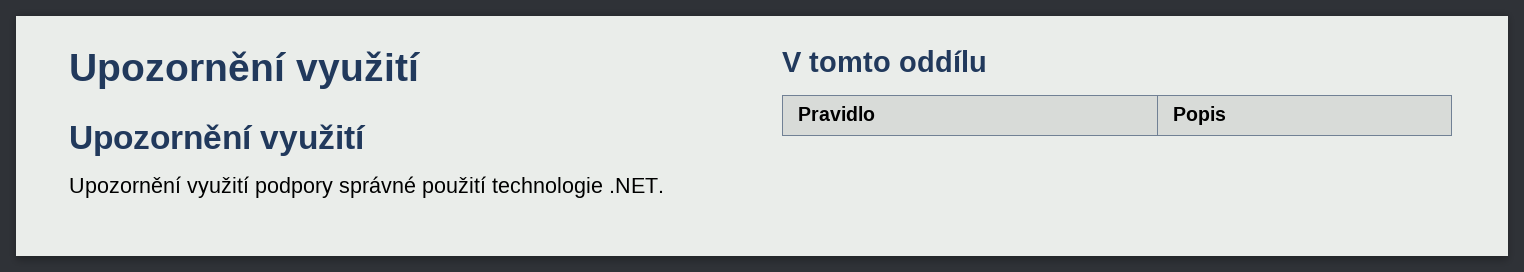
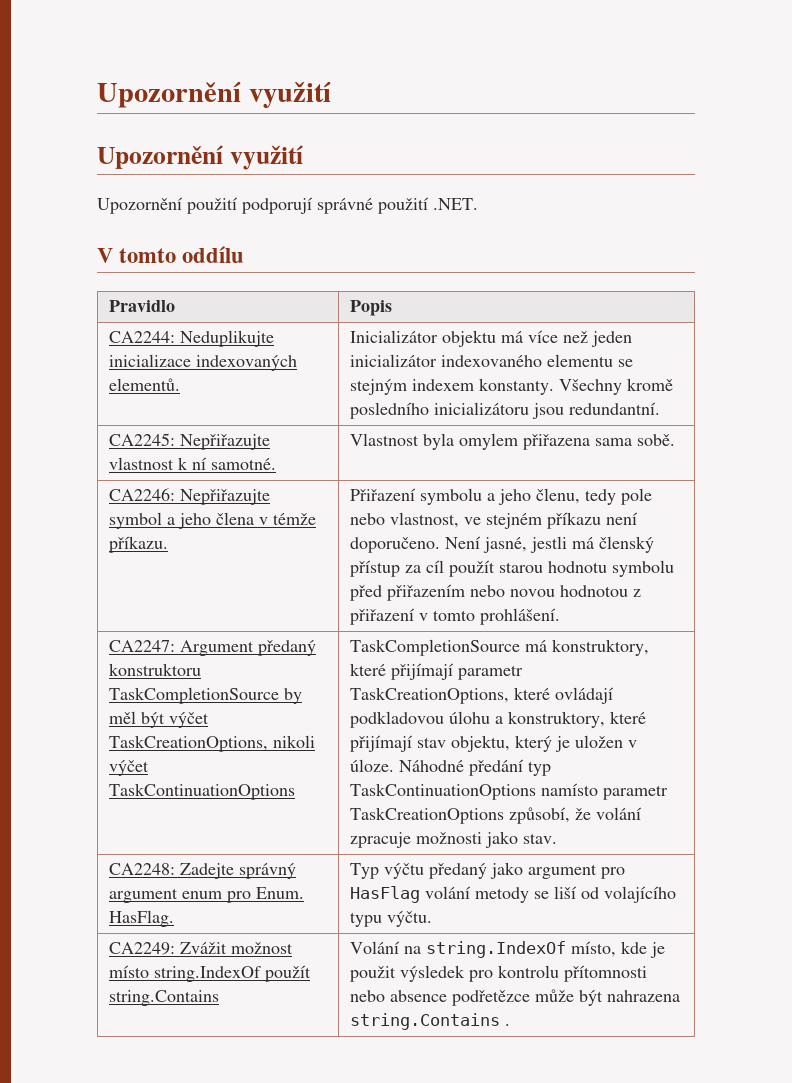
- Upozornění využití podpory správné použití technologie .NET.
+ Upozornění použití podporují správné použití .NET.
+ CA2244: Neduplikujte inicializace indexovaných elementů. | Inicializátor objektu má více než jeden inicializátor indexovaného elementu se stejným indexem konstanty. Všechny kromě posledního inicializátoru jsou redundantní.
+ CA2245: Nepřiřazujte vlastnost k ní samotné. | Vlastnost byla omylem přiřazena sama sobě.
+ CA2246: Nepřiřazujte symbol a jeho člena v témže příkazu. | Přiřazení symbolu a jeho členu, tedy pole nebo vlastnost, ve stejném příkazu není doporučeno. Není jasné, jestli má členský přístup za cíl použít starou hodnotu symbolu před přiřazením nebo novou hodnotou z přiřazení v tomto prohlášení.
+ CA2247: Argument předaný konstruktoru TaskCompletionSource by měl být výčet TaskCreationOptions, nikoli výčet TaskContinuationOptions | TaskCompletionSource má konstruktory, které přijímají parametr TaskCreationOptions, které ovládají podkladovou úlohu a konstruktory, které přijímají stav objektu, který je uložen v úloze. Náhodné předání typ TaskContinuationOptions namísto parametr TaskCreationOptions způsobí, že volání zpracuje možnosti jako stav.
+ CA2248: Zadejte správný argument enum pro Enum. HasFlag. | Typ výčtu předaný jako argument pro HasFlag volání metody se liší od volajícího typu výčtu.
+ CA2249: Zvážit možnost místo string.IndexOf použít string.Contains | Volání na string.IndexOf místo, kde je použit výsledek pro kontrolu přítomnosti nebo absence podřetězce může být nahrazena string.Contains .

